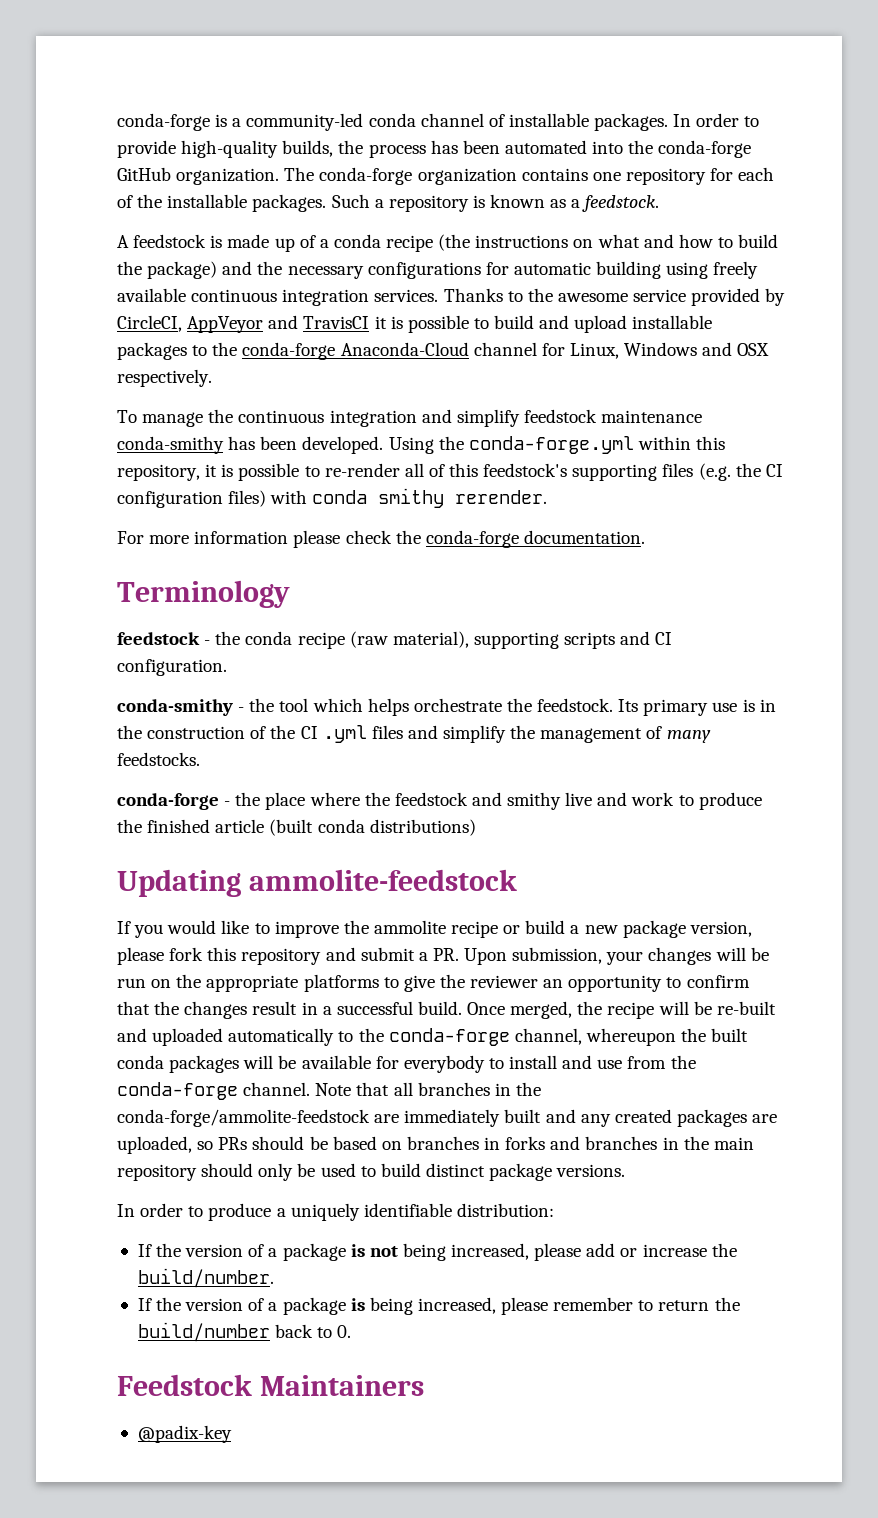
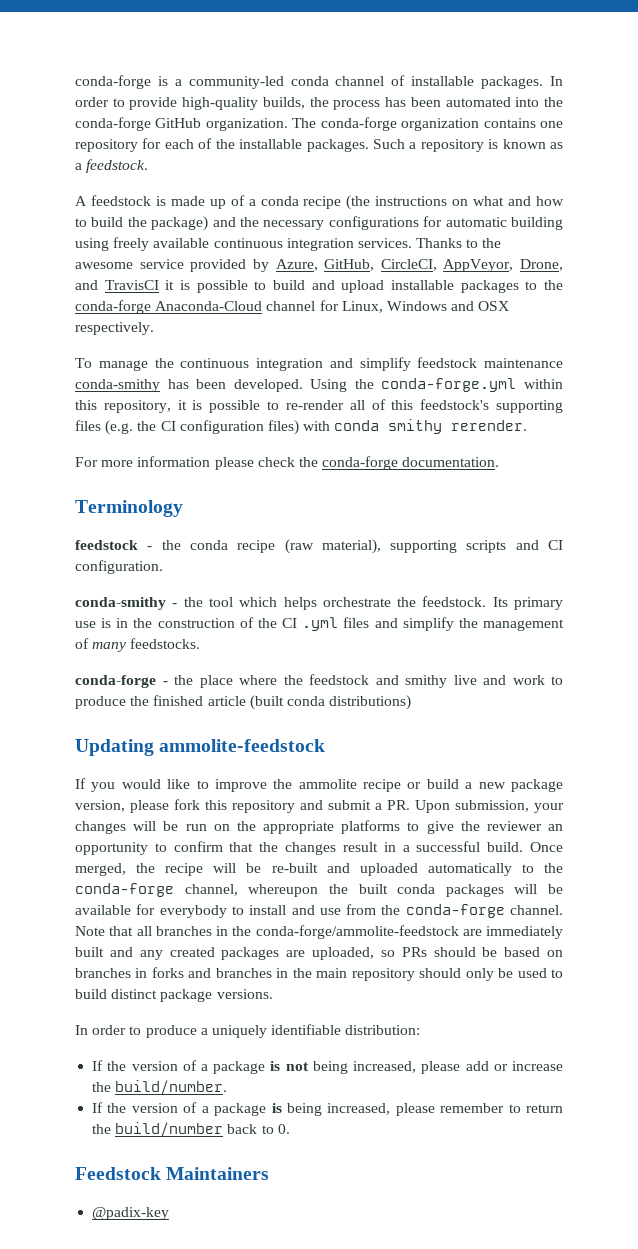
- Thanks to the awesome service provided by CircleCI, AppVeyor and TravisCI it is possible to build and upload installable packages to the conda-forge Anaconda-Cloud channel for Linux, Windows and OSX respectively.
+ Thanks to the awesome service provided by Azure, GitHub, CircleCI, AppVeyor, Drone, and TravisCI it is possible to build and upload installable packages to the conda-forge Anaconda-Cloud channel for Linux, Windows and OSX respectively.

